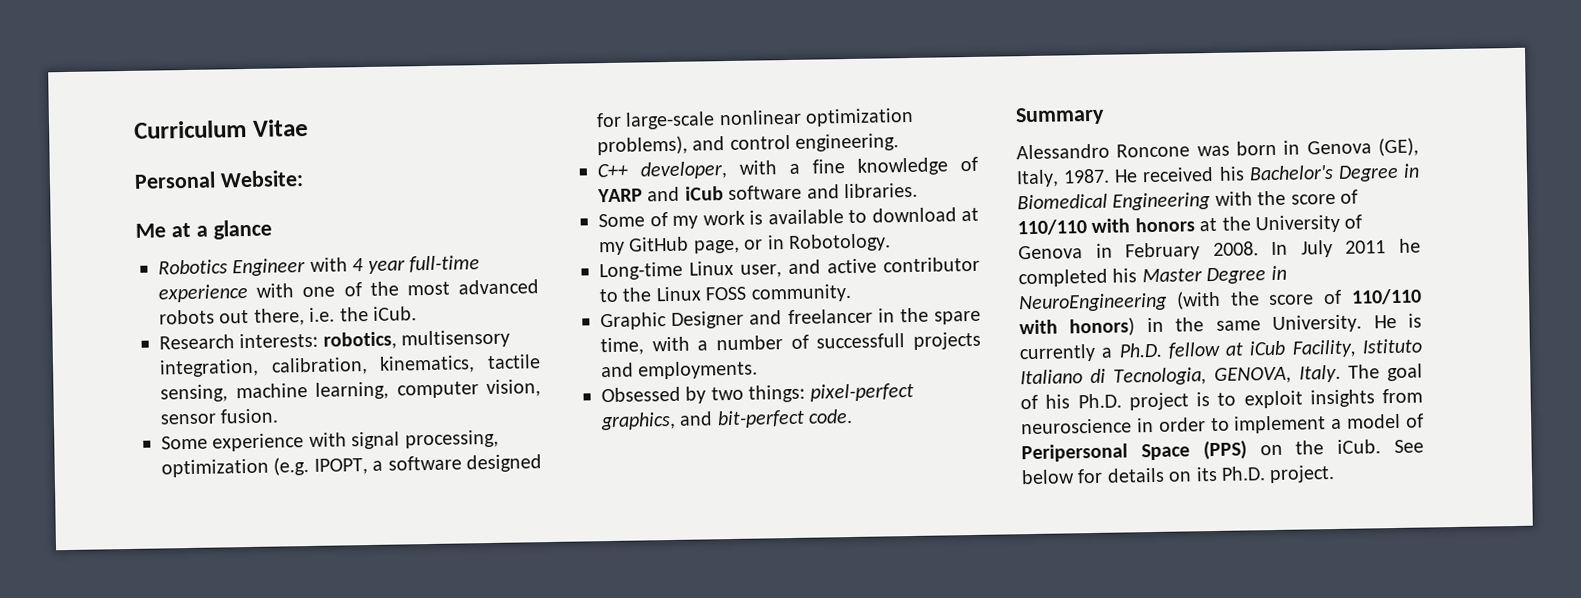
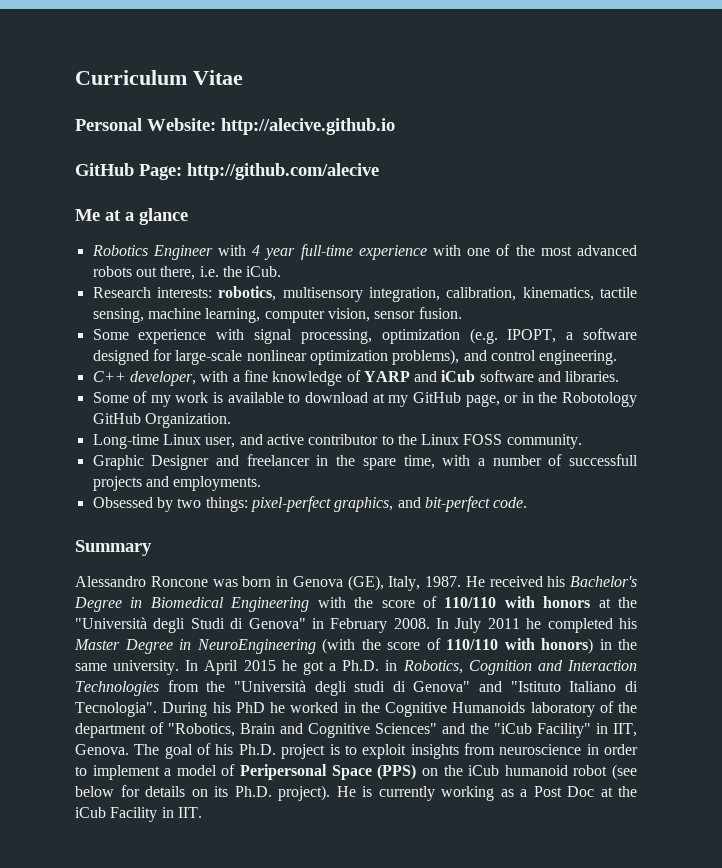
- Personal Website:
+ Personal Website: http://alecive.github.io
+ GitHub Page: http://github.com/alecive
- Some of my work is available to download at my GitHub page, or in Robotology.
+ Some of my work is available to download at my GitHub page, or in the Robotology GitHub Organization.
- He received his Bachelor's Degree in Biomedical Engineering with the score of 110/110 with honors at the University of Genova in February 2008.
+ He received his Bachelor's Degree in Biomedical Engineering with the score of 110/110 with honors at the "Università degli Studi di Genova" in February 2008.
- In July 2011 he completed his Master Degree in NeuroEngineering (with the score of 110/110 with honors) in the same University. He is currently a Ph.D. fellow at iCub Facility, Istituto Italiano di Tecnologia, GENOVA, Italy.
+ In July 2011 he completed his Master Degree in NeuroEngineering (with the score of 110/110 with honors) in the same university. In April 2015 he got a Ph.D. in Robotics, Cognition and Interaction Technologies from the "Università degli studi di Genova" and "Istituto Italiano di Tecnologia". During his PhD he worked in the Cognitive Humanoids laboratory of the department of "Robotics, Brain and Cognitive Sciences" and the "iCub Facility" in IIT, Genova.
- The goal of his Ph.D. project is to exploit insights from neuroscience in order to implement a model of Peripersonal Space (PPS) on the iCub. See below for details on its Ph.D. project.
+ The goal of his Ph.D. project is to exploit insights from neuroscience in order to implement a model of Peripersonal Space (PPS) on the iCub humanoid robot (see below for details on its Ph.D. project). He is currently working as a Post Doc at the iCub Facility in IIT.

